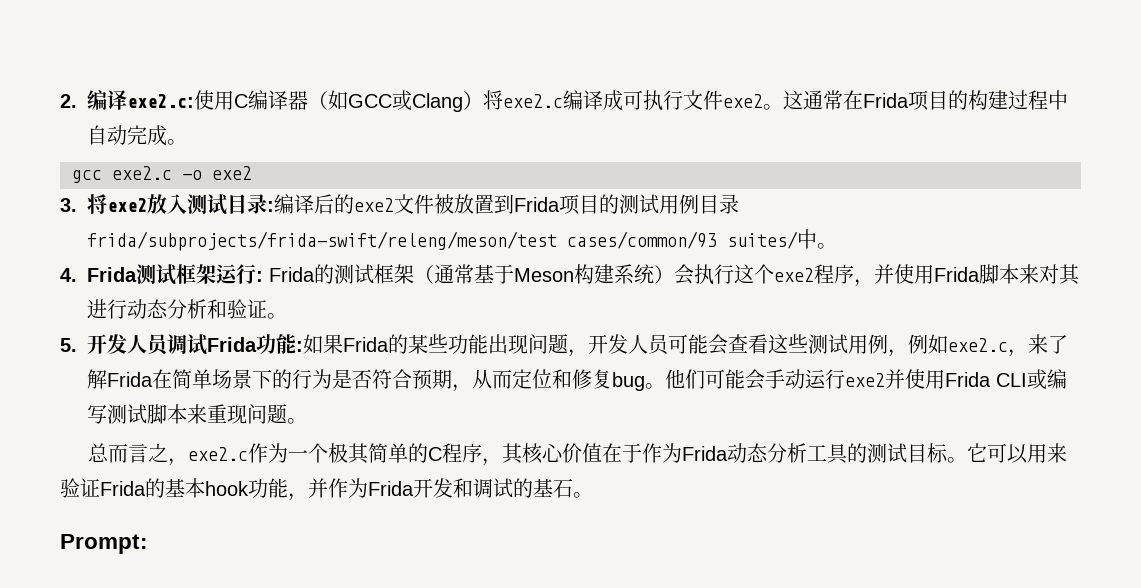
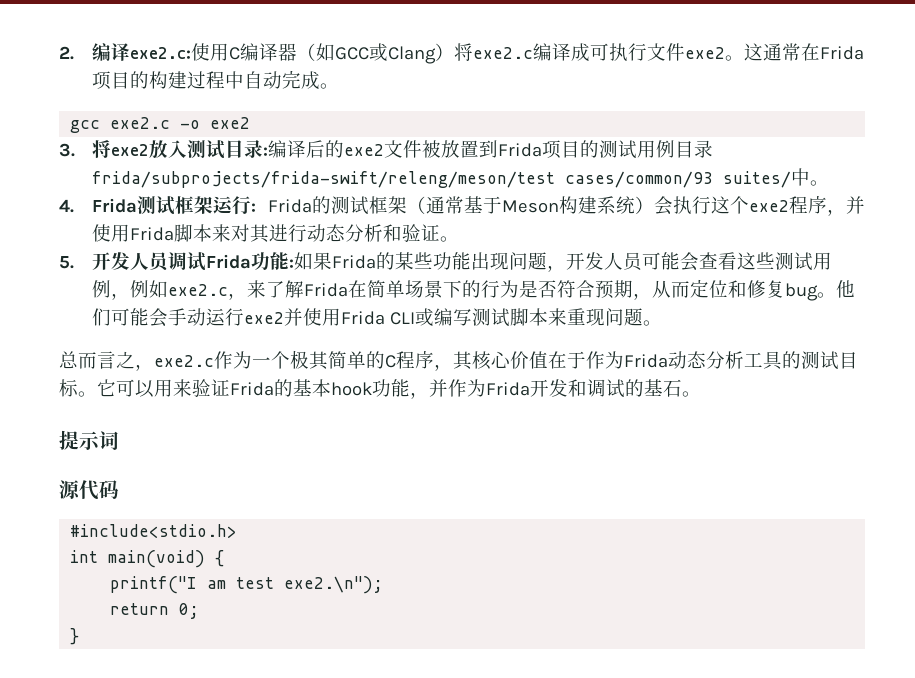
- Prompt:
+ 提示词
+ 源代码
+ #include<stdio.h>
+ int main(void) {
+ printf("I am test exe2.\n");
+ return 0;
+ }

